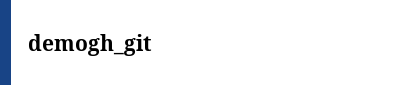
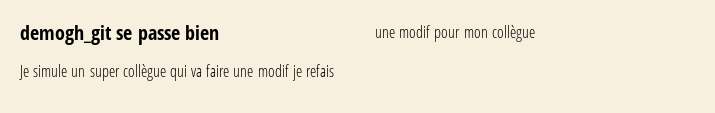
- demogh_git
+ demogh_git se passe bien
+ Je simule un super collègue qui va faire une modif je refais une modif pour mon collègue

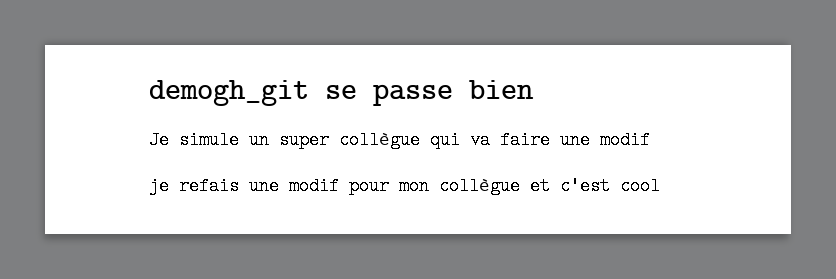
- Je simule un super collègue qui va faire une modif je refais une modif pour mon collègue
+ Je simule un super collègue qui va faire une modif
+ je refais une modif pour mon collègue et c'est cool

